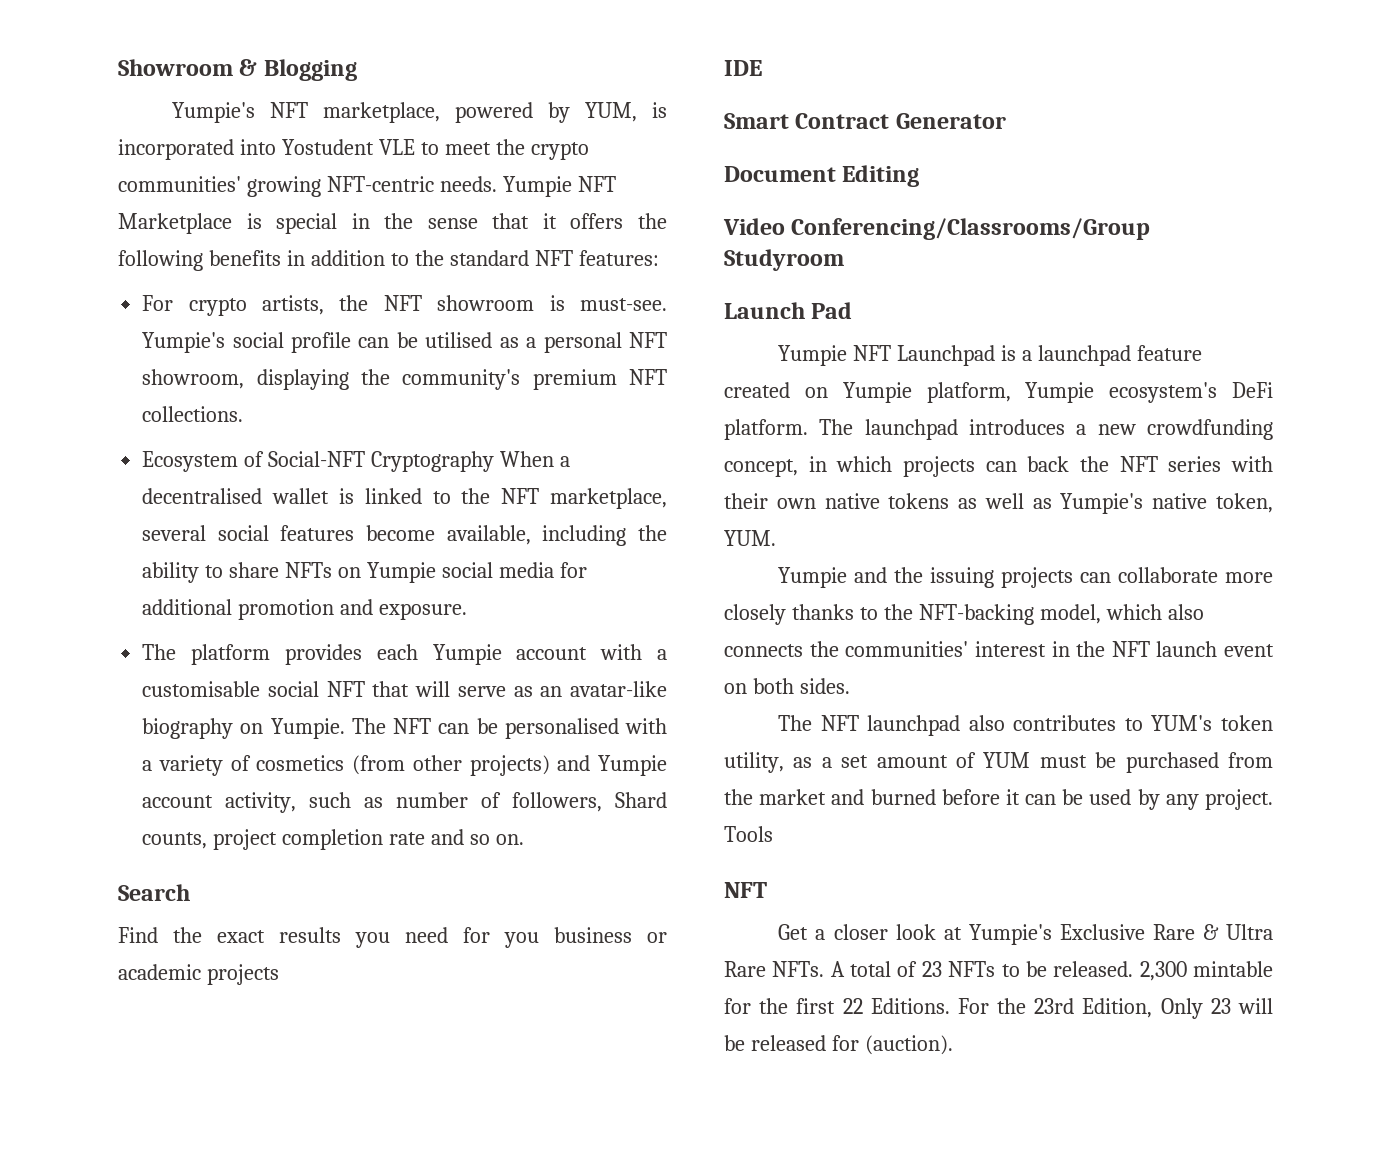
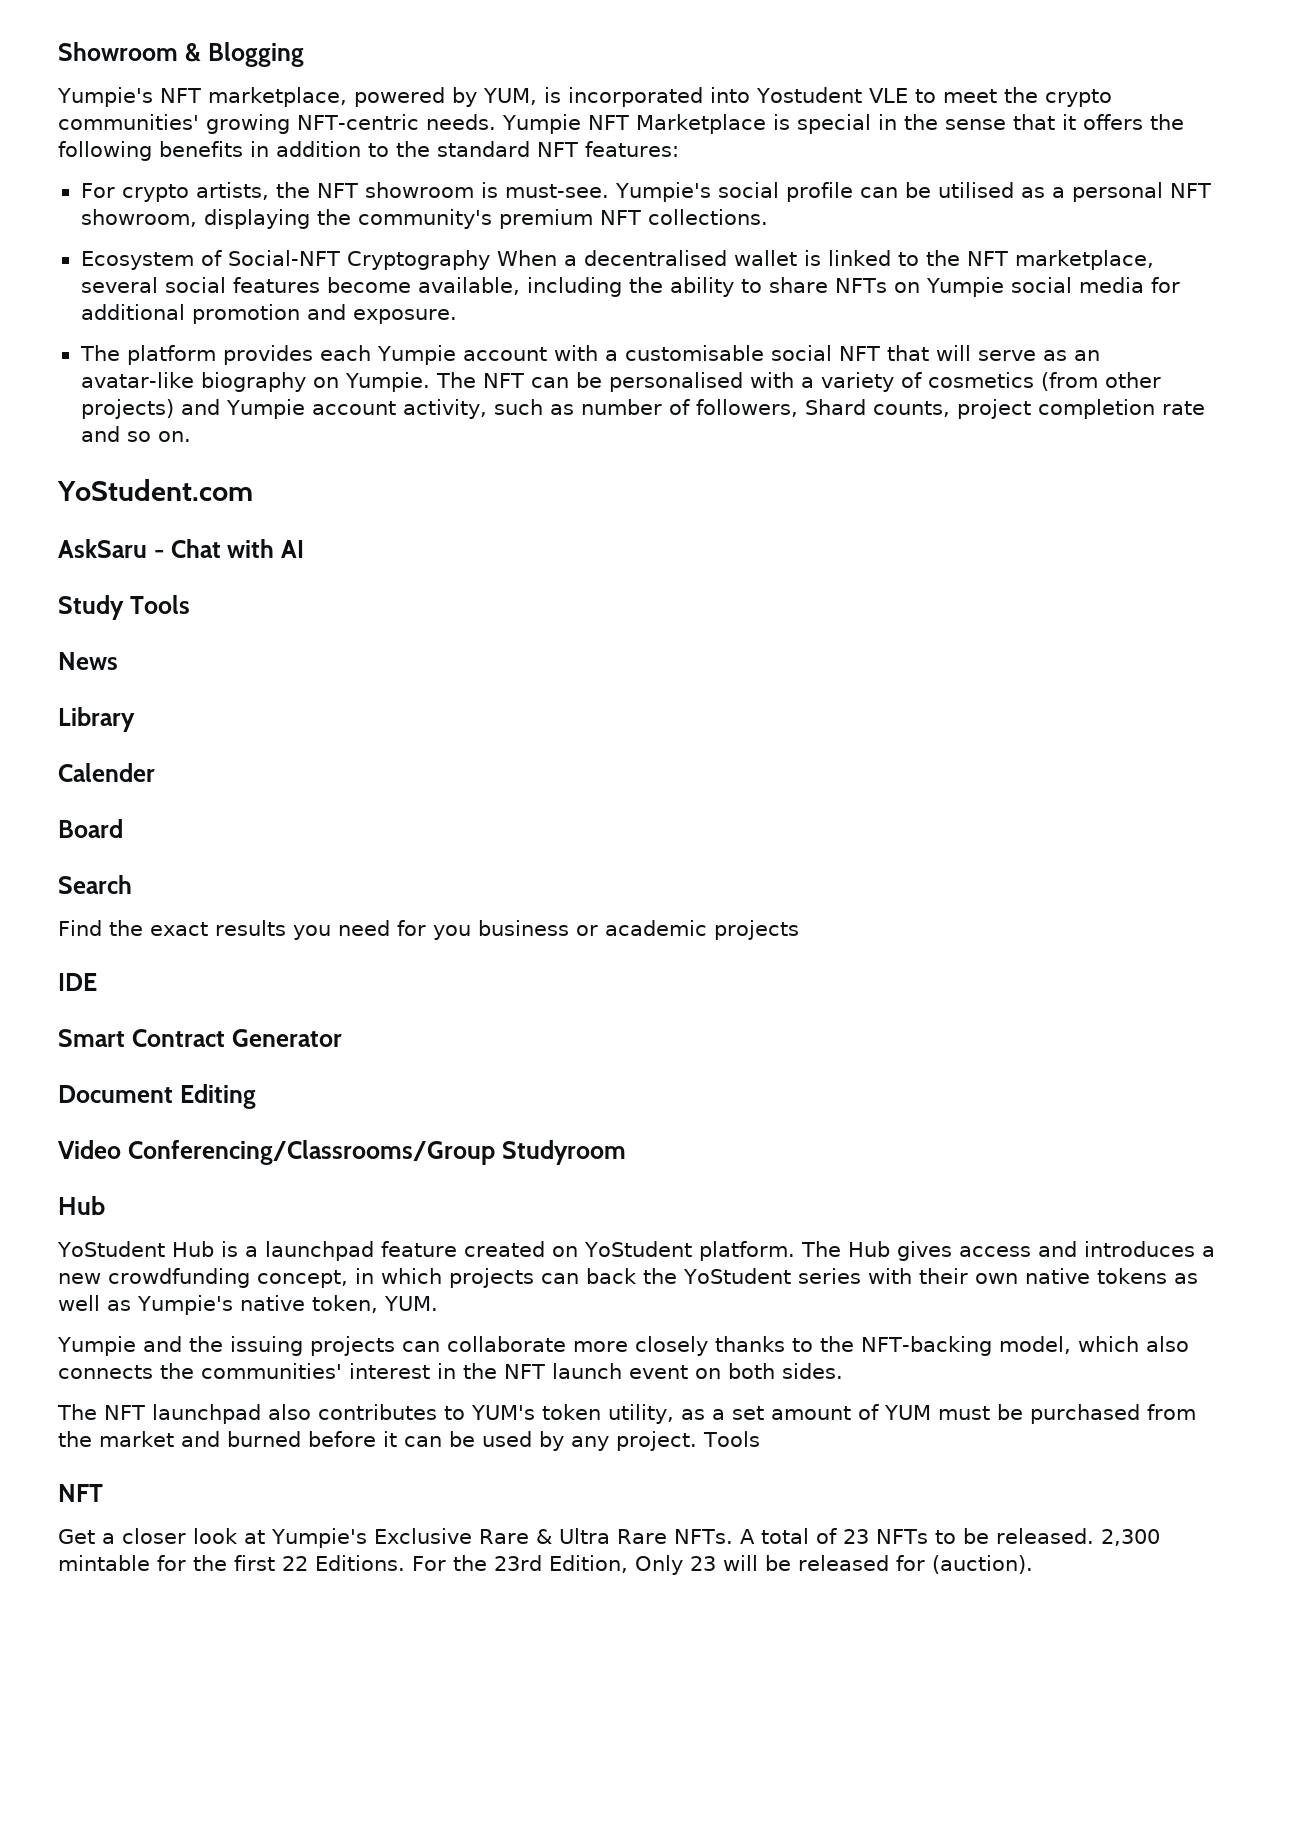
+ YoStudent.com
+ AskSaru - Chat with AI
+ Study Tools
+ News
+ Library
+ Calender
+ Board
  Video Conferencing/Classrooms/Group Studyroom
- Launch Pad
- Yumpie NFT Launchpad is a launchpad feature created on Yumpie platform, Yumpie ecosystem's DeFi platform. The launchpad introduces a new crowdfunding concept, in which projects can back the NFT series with their own native tokens as well as Yumpie's native token, YUM.
+ Hub
+ YoStudent Hub is a launchpad feature created on YoStudent platform. The Hub gives access and introduces a new crowdfunding concept, in which projects can back the YoStudent series with their own native tokens as well as Yumpie's native token, YUM.

